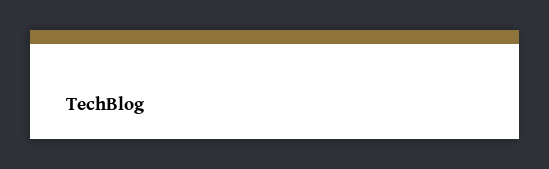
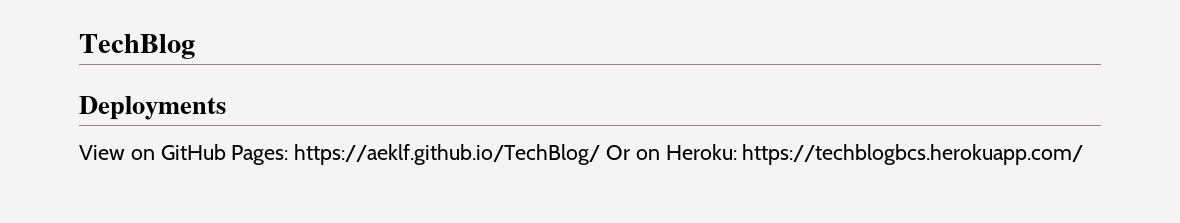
+ Deployments
+ View on GitHub Pages: https://aeklf.github.io/TechBlog/ Or on Heroku: https://techblogbcs.herokuapp.com/

